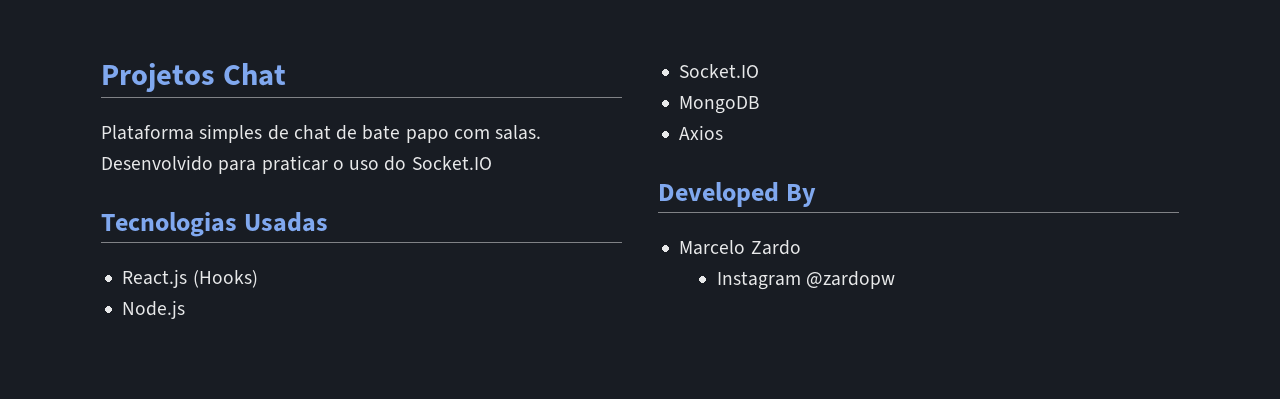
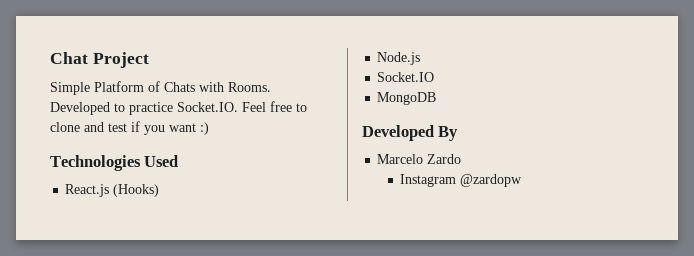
- Projetos Chat
- Plataforma simples de chat de bate papo com salas. Desenvolvido para praticar o uso do Socket.IO
- Tecnologias Usadas
+ Chat Project
+ Simple Platform of Chats with Rooms. Developed to practice Socket.IO. Feel free to clone and test if you want :)
+ Technologies Used
- Axios

